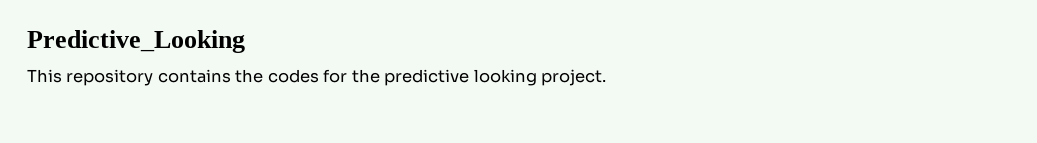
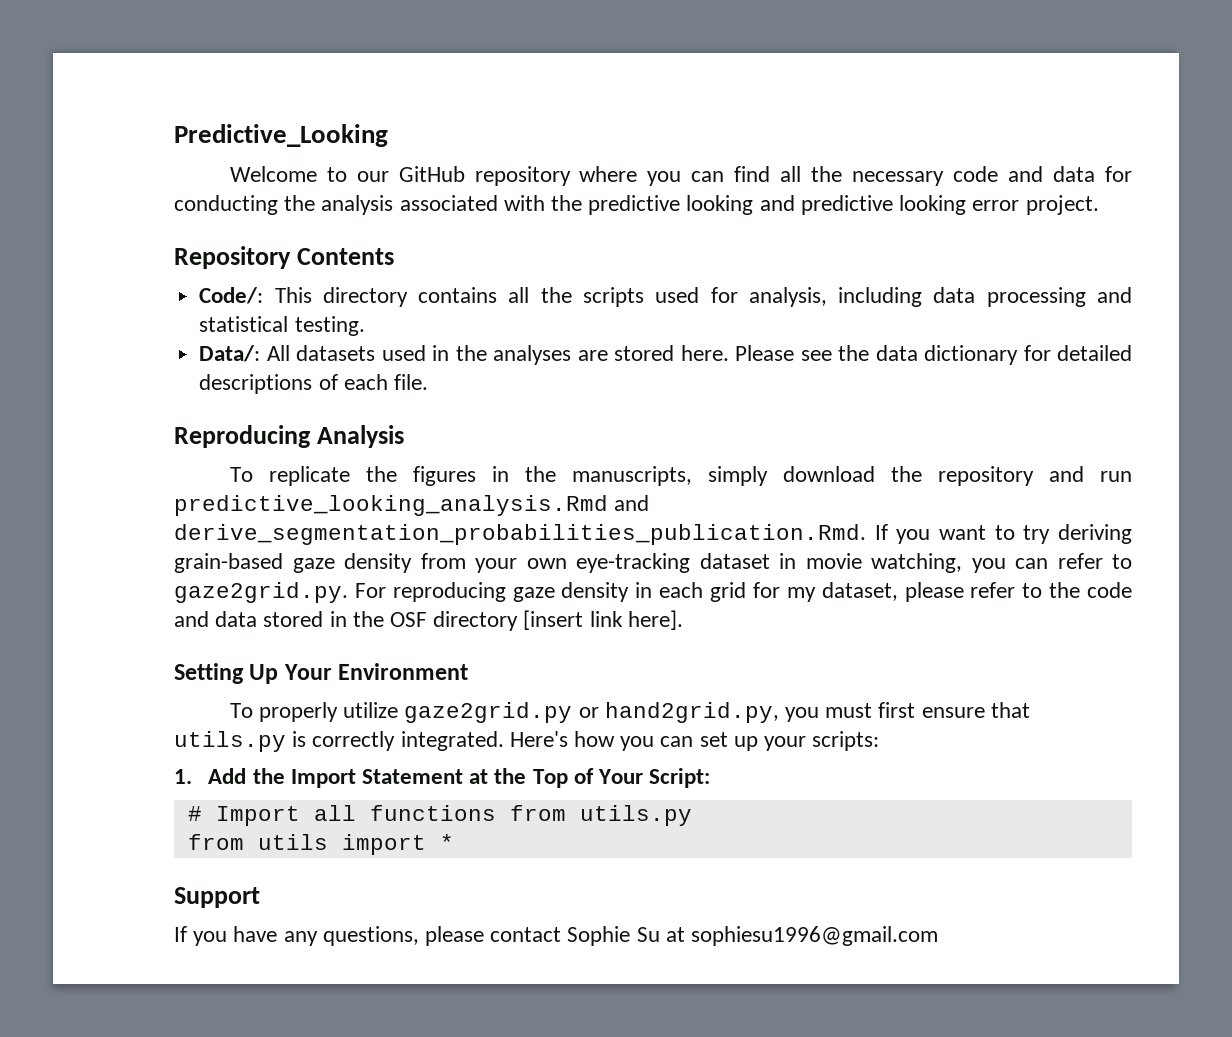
- This repository contains the codes for the predictive looking project.
+ Welcome to our GitHub repository where you can find all the necessary code and data for conducting the analysis associated with the predictive looking and predictive looking error project.
+ Repository Contents
+ Code/: This directory contains all the scripts used for analysis, including data processing and statistical testing.
+ Data/: All datasets used in the analyses are stored here. Please see the data dictionary for detailed descriptions of each file.
+ Reproducing Analysis
+ To replicate the figures in the manuscripts, simply download the repository and run predictive_looking_analysis.Rmd and derive_segmentation_probabilities_publication.Rmd. If you want to try deriving grain-based gaze density from your own eye-tracking dataset in movie watching, you can refer to gaze2grid.py. For reproducing gaze density in each grid for my dataset, please refer to the code and data stored in the OSF directory [insert link here].
+ Setting Up Your Environment
+ To properly utilize gaze2grid.py or hand2grid.py, you must first ensure that utils.py is correctly integrated. Here's how you can set up your scripts:
+ 1. Add the Import Statement at the Top of Your Script:
+ # Import all functions from utils.py
+ from utils import *
+ Support
+ If you have any questions, please contact Sophie Su at sophiesu1996@gmail.com

